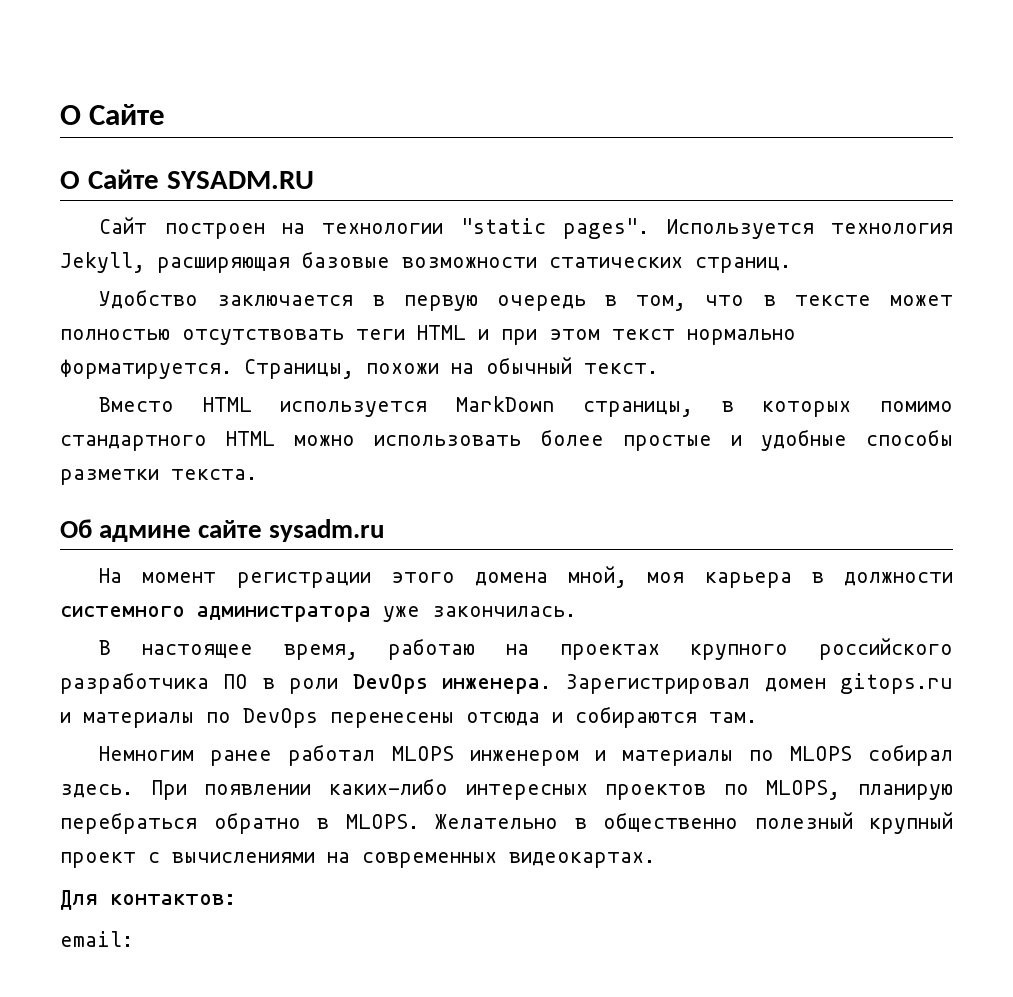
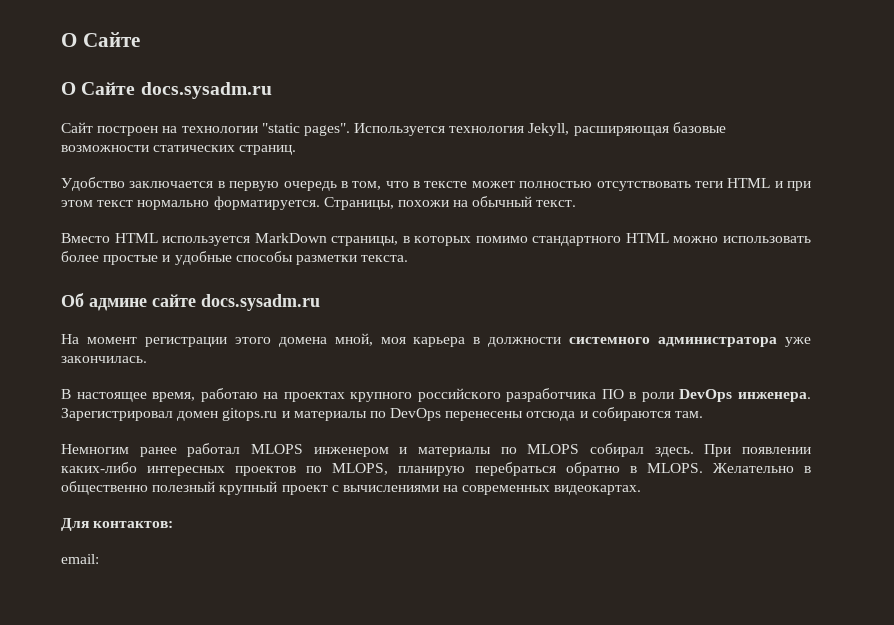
- О Сайте SYSADM.RU
+ О Сайте docs.sysadm.ru
- Об админе сайте sysadm.ru
+ Об админе сайте docs.sysadm.ru

